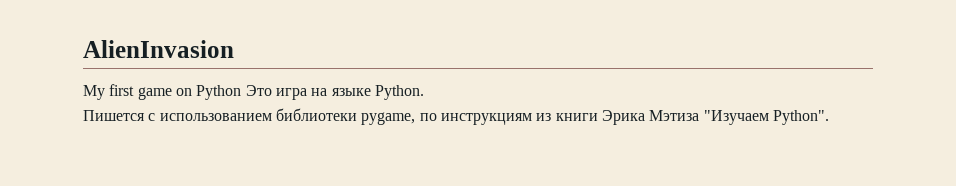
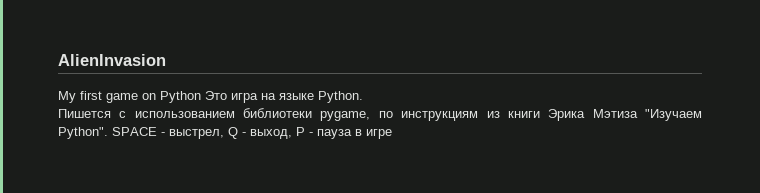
+ SPACE - выстрел, Q - выход, P - пауза в игре

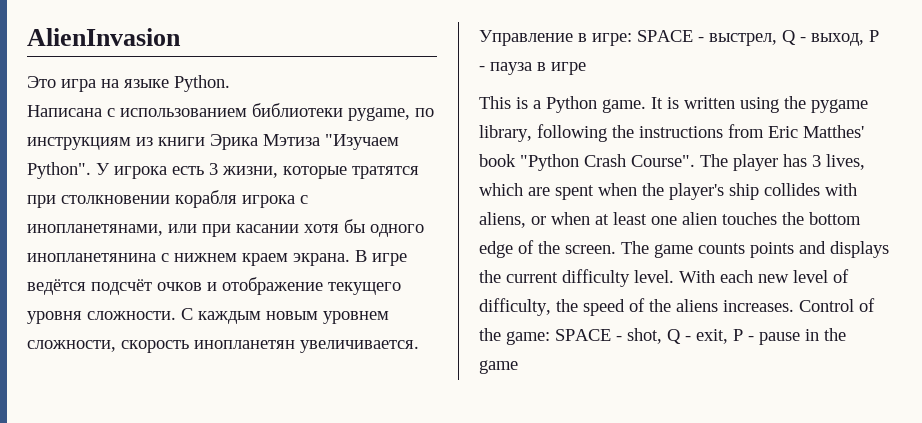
- My first game on Python Это игра на языке Python.
+ Это игра на языке Python.
- Пишется с использованием библиотеки pygame, по инструкциям из книги Эрика Мэтиза "Изучаем Python".
+ Написана с использованием библиотеки pygame, по инструкциям из книги Эрика Мэтиза "Изучаем Python".
- SPACE - выстрел, Q - выход, P - пауза в игре
+ У игрока есть 3 жизни, которые тратятся при столкновении корабля игрока с инопланетянами, или при касании хотя бы одного инопланетянина с нижнем краем экрана. В игре ведётся подсчёт очков и отображение текущего уровня сложности. С каждым новым уровнем сложности, скорость инопланетян увеличивается. Управление в игре: SPACE - выстрел, Q - выход, P - пауза в игре
+ This is a Python game. It is written using the pygame library, following the instructions from Eric Matthes' book "Python Crash Course". The player has 3 lives, which are spent when the player's ship collides with aliens, or when at least one alien touches the bottom edge of the screen. The game counts points and displays the current difficulty level. With each new level of difficulty, the speed of the aliens increases. Control of the game: SPACE - shot, Q - exit, P - pause in the game

